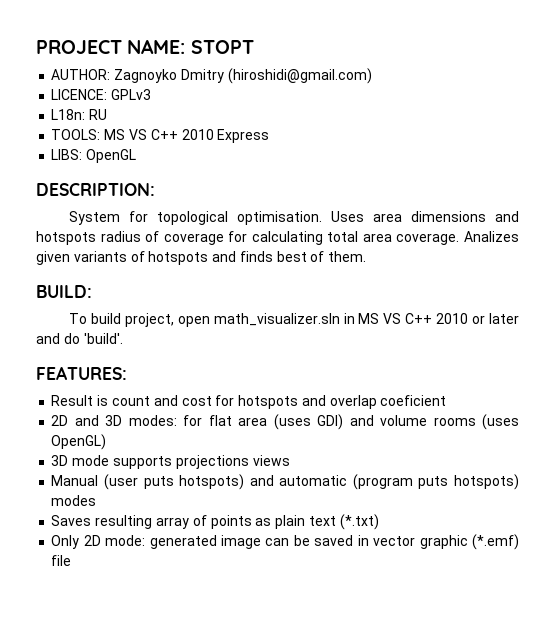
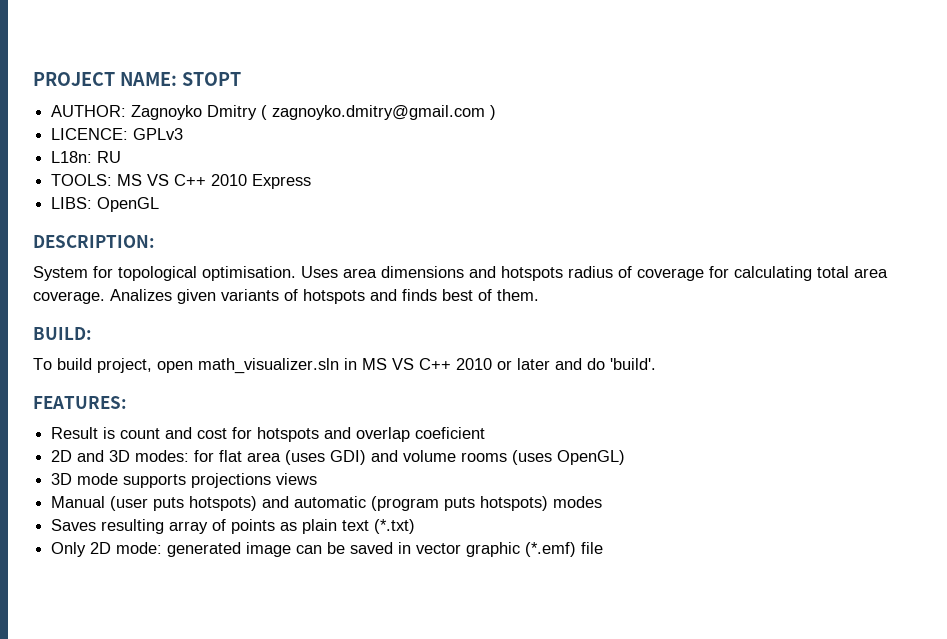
- AUTHOR: Zagnoyko Dmitry (hiroshidi@gmail.com)
+ AUTHOR: Zagnoyko Dmitry ( zagnoyko.dmitry@gmail.com )

